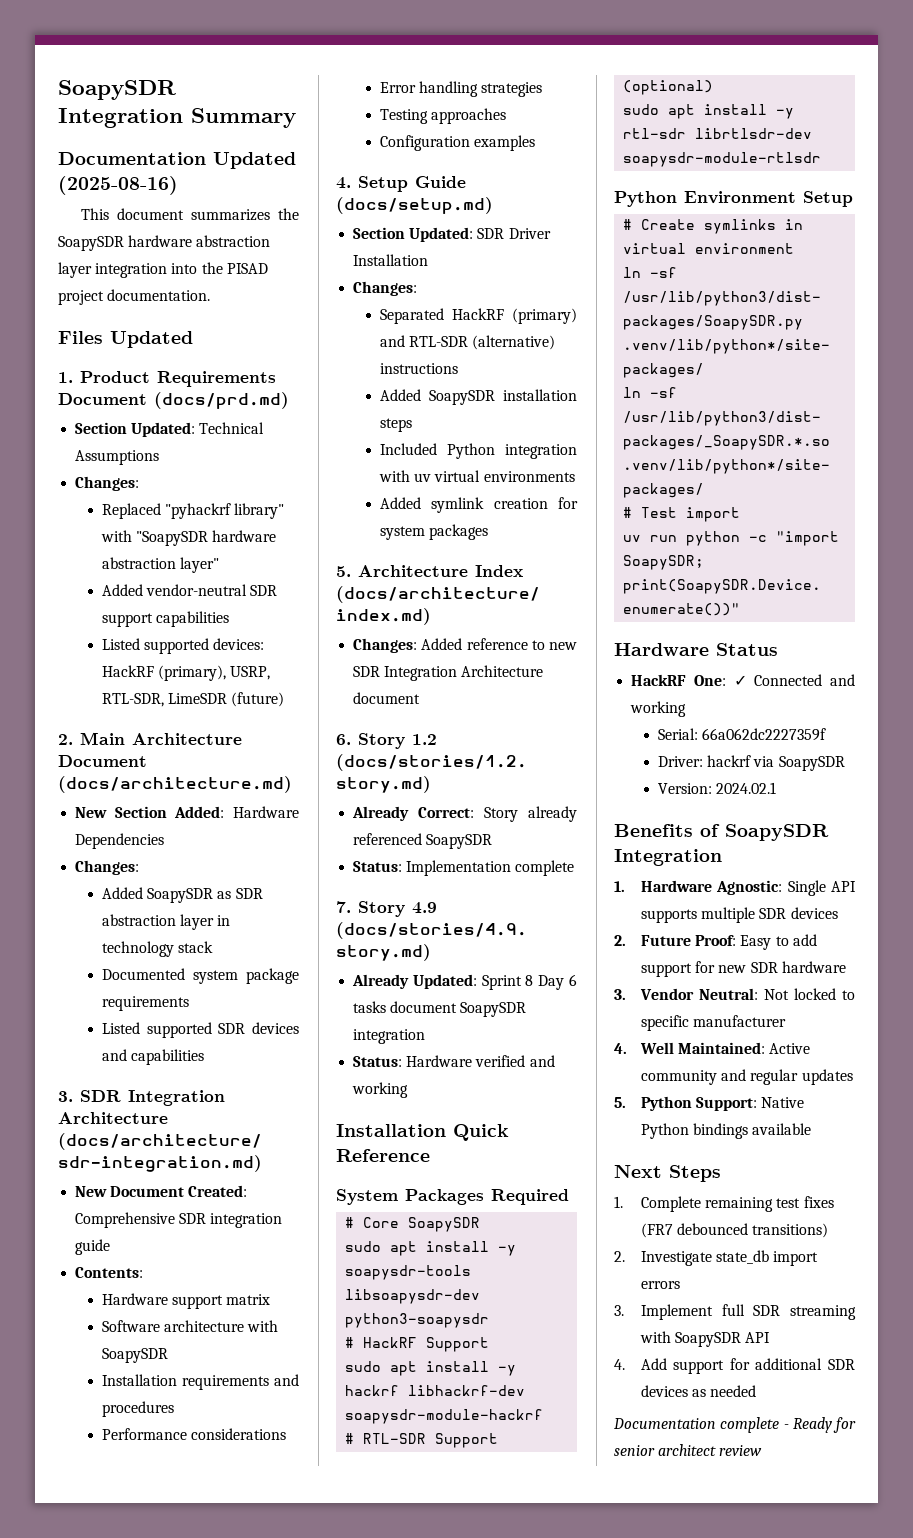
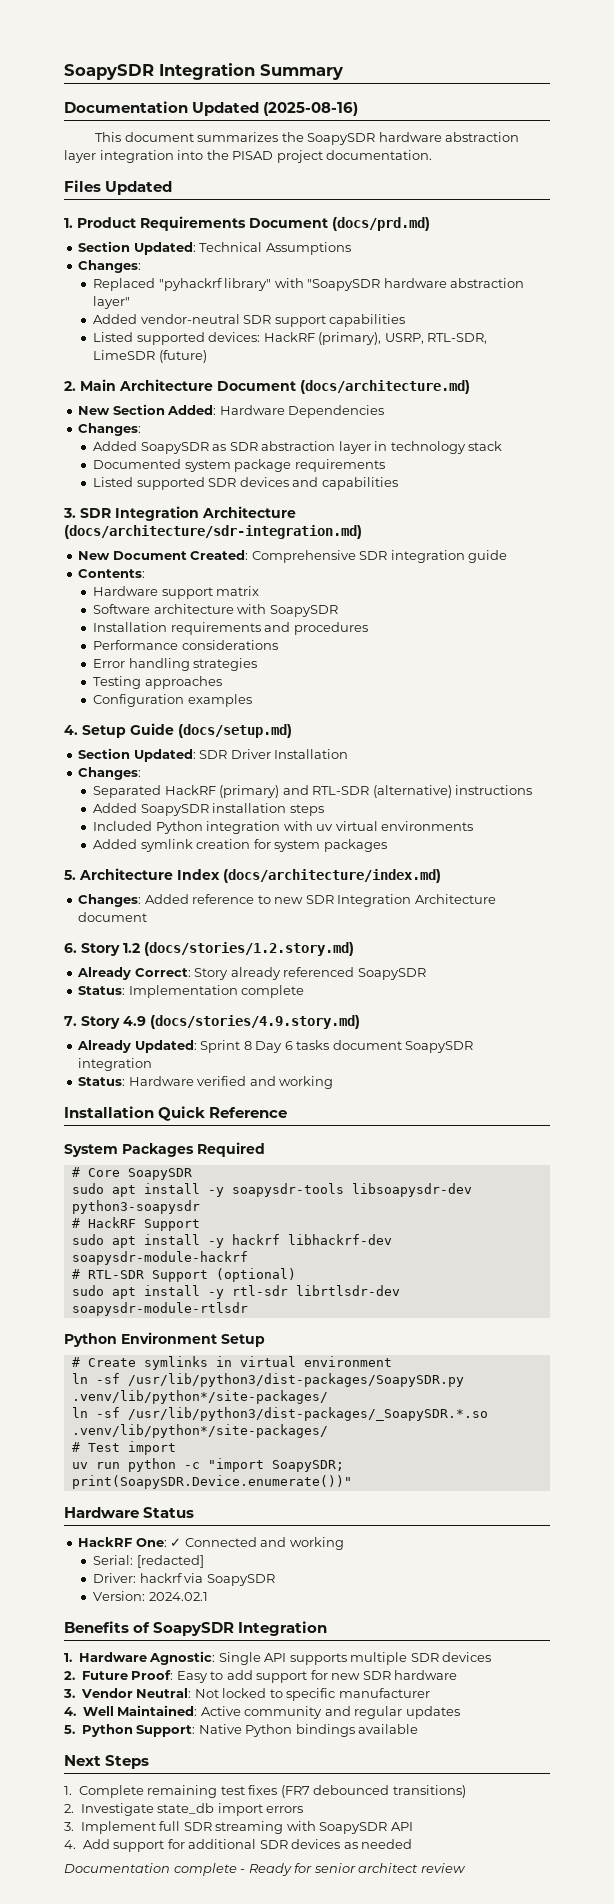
- Serial: 66a062dc2227359f
+ Serial: [redacted]

